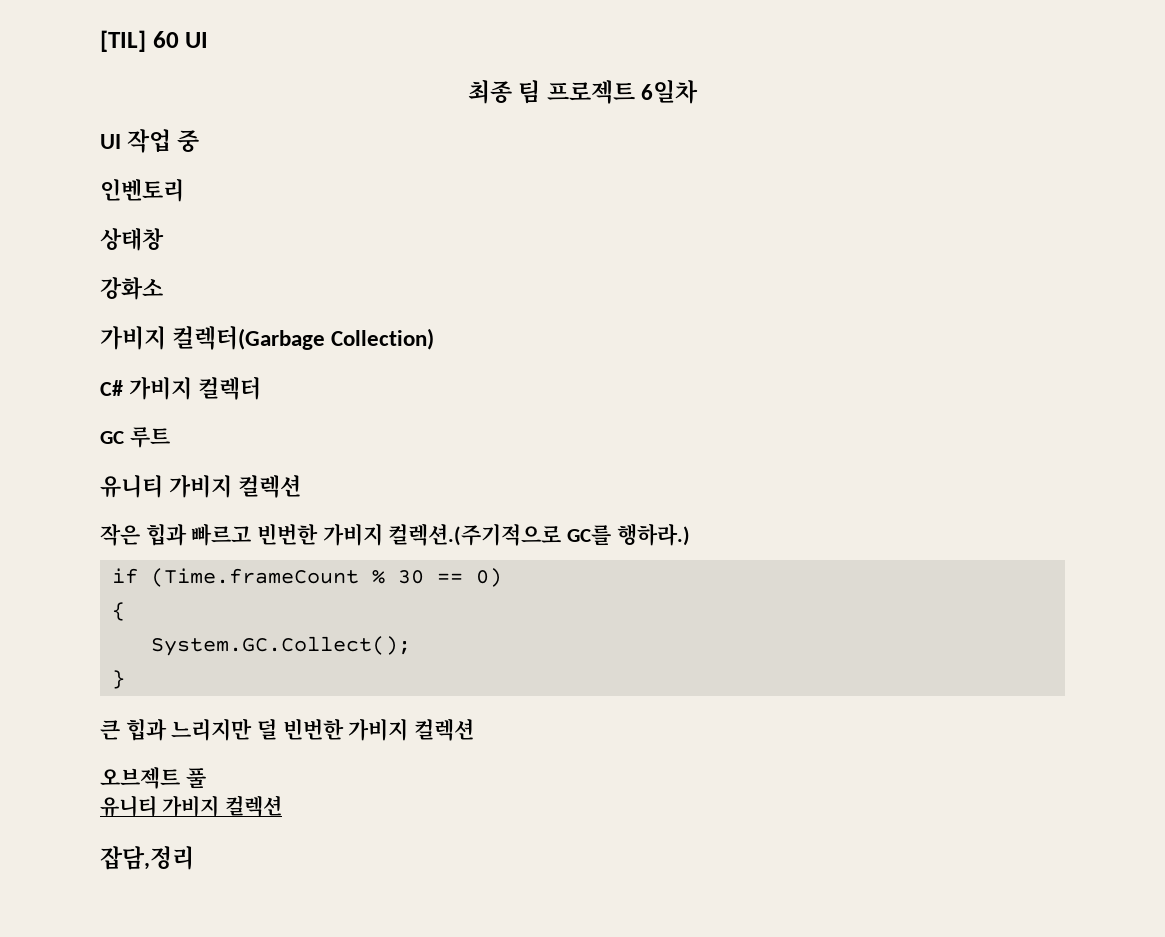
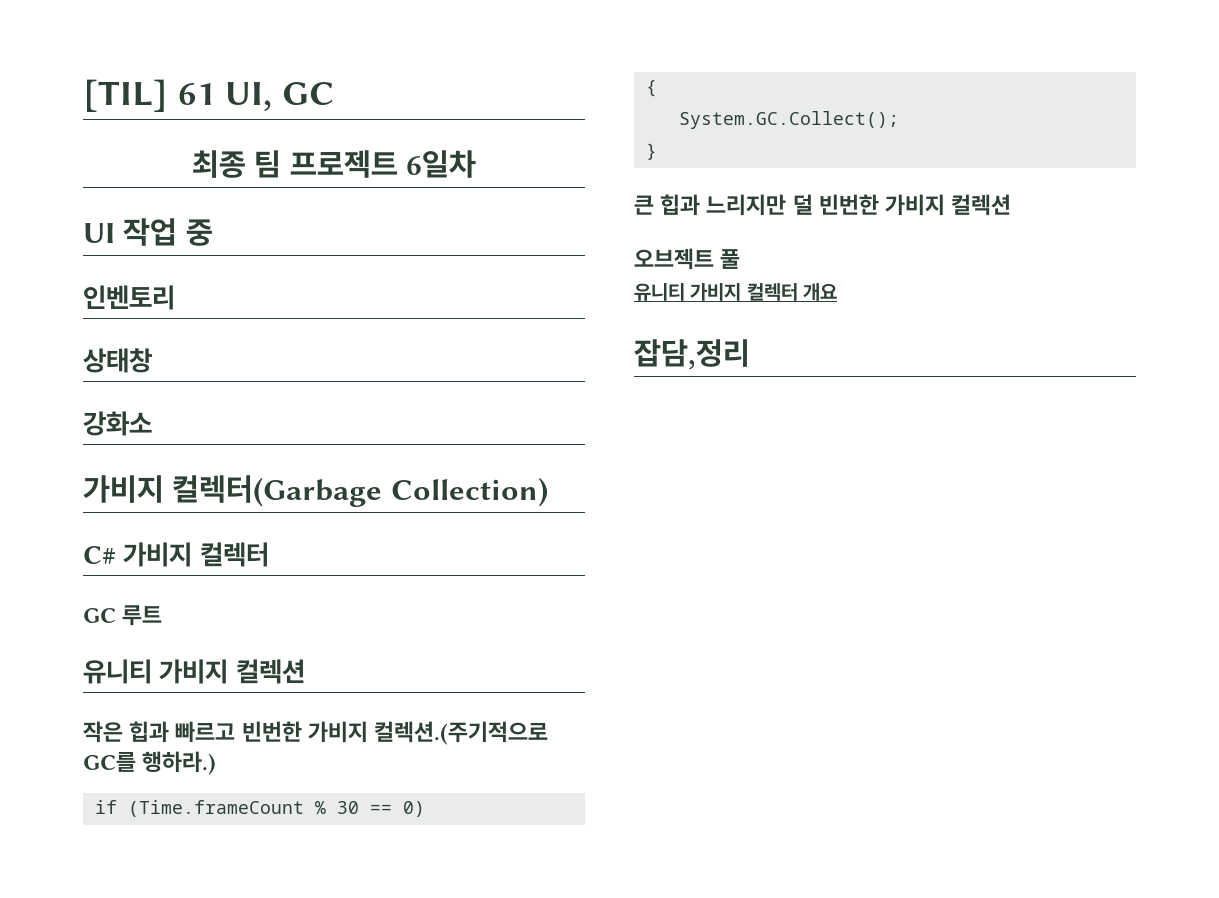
- [TIL] 60 UI
+ [TIL] 61 UI, GC
  오브젝트 풀
- 유니티 가비지 컬렉션
+ 유니티 가비지 컬렉터 개요

